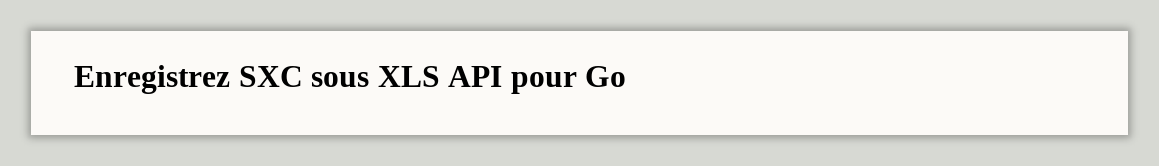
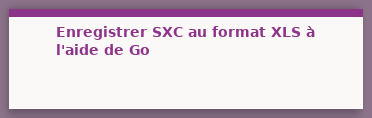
- Enregistrez SXC sous XLS API pour Go
+ Enregistrer SXC au format XLS à l'aide de Go

